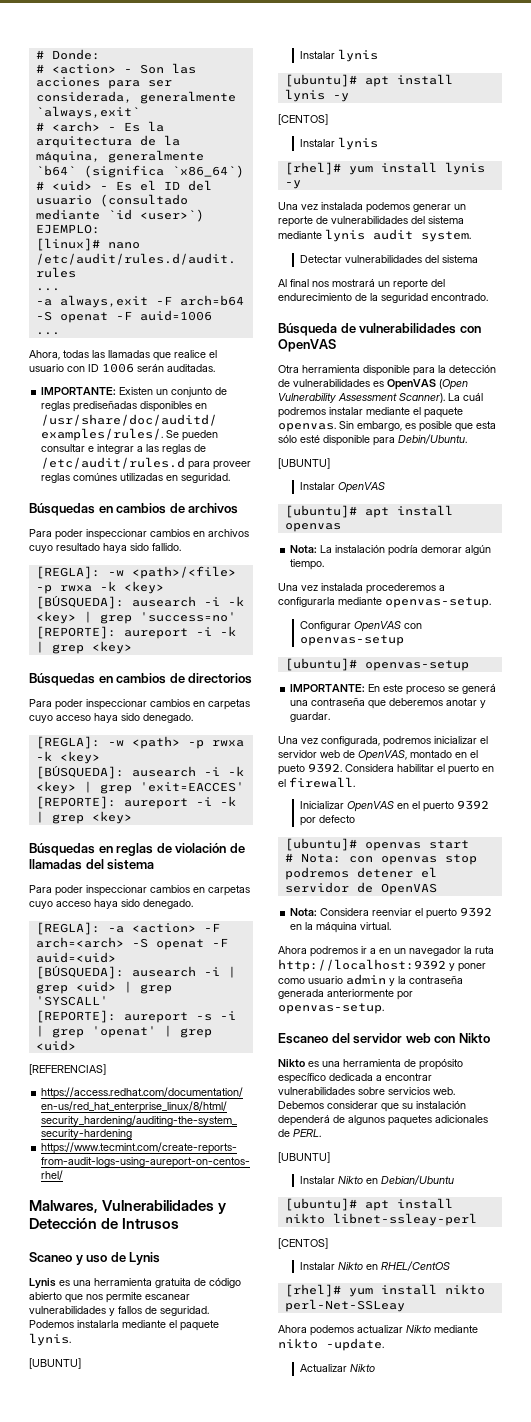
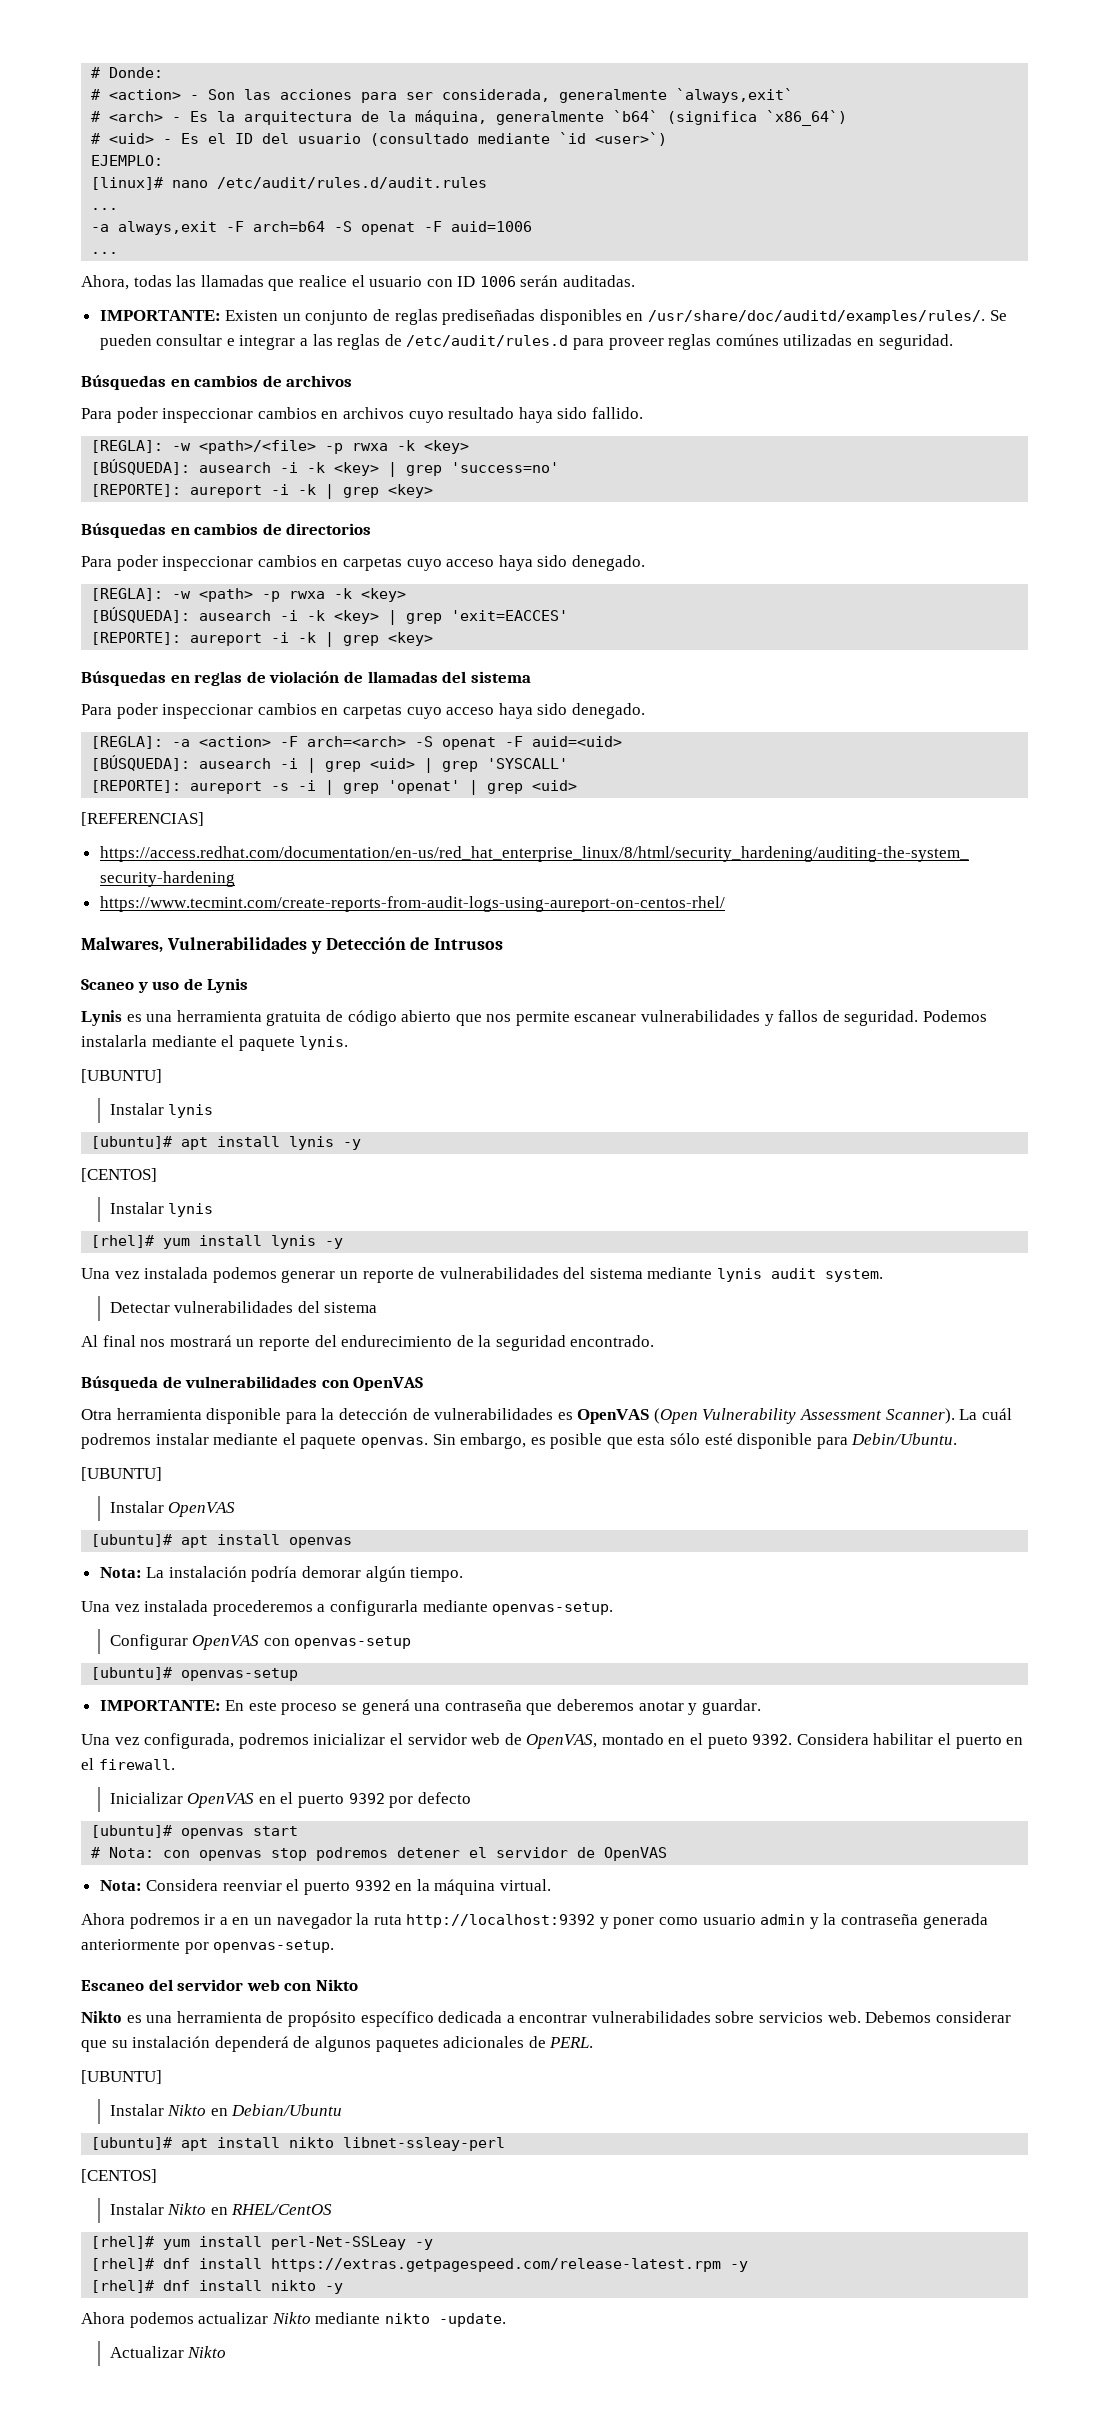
- [rhel]# yum install nikto perl-Net-SSLeay
+ [rhel]# yum install perl-Net-SSLeay -y
+ [rhel]# dnf install https://extras.getpagespeed.com/release-latest.rpm -y
+ [rhel]# dnf install nikto -y

